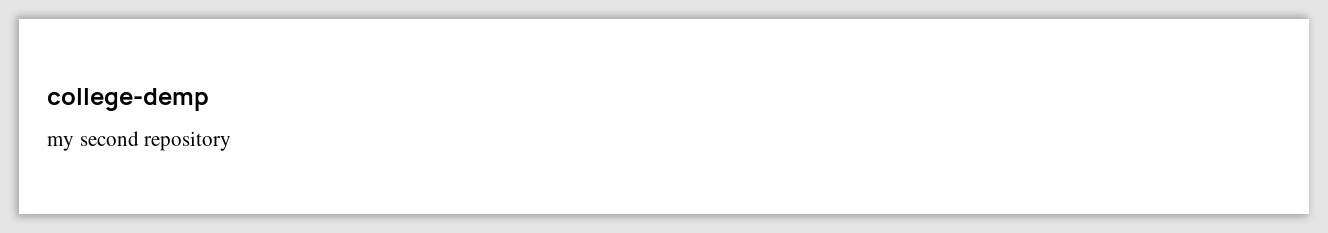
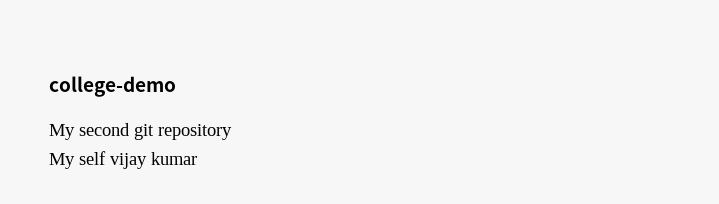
- college-demp
- my second repository
+ college-demo
+ My second git repository
+ My self vijay kumar

